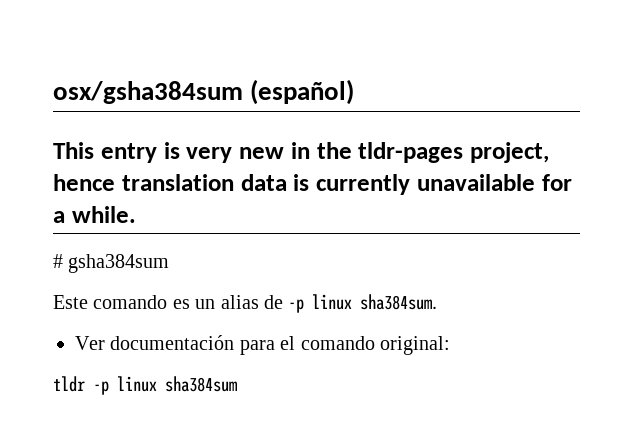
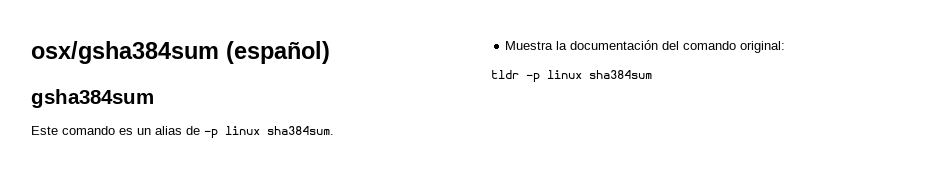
- This entry is very new in the tldr-pages project, hence translation data is currently unavailable for a while.
- # gsha384sum
+ gsha384sum
- Ver documentación para el comando original:
+ Muestra la documentación del comando original:

